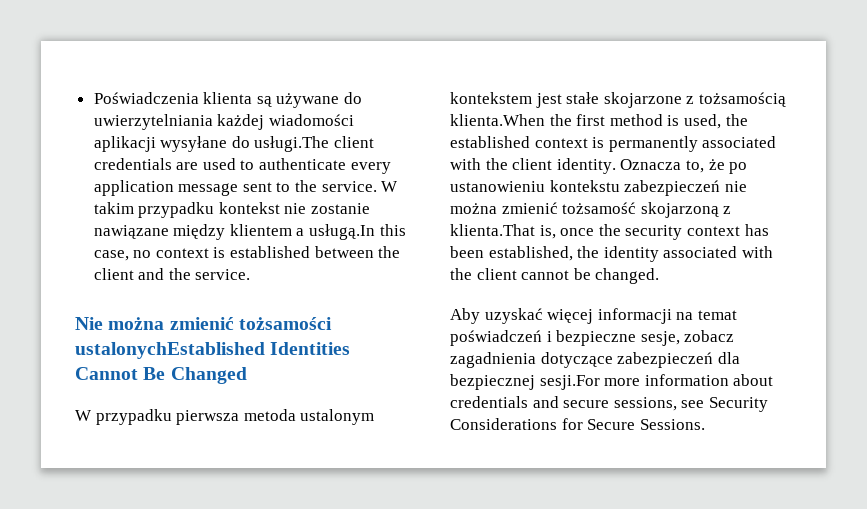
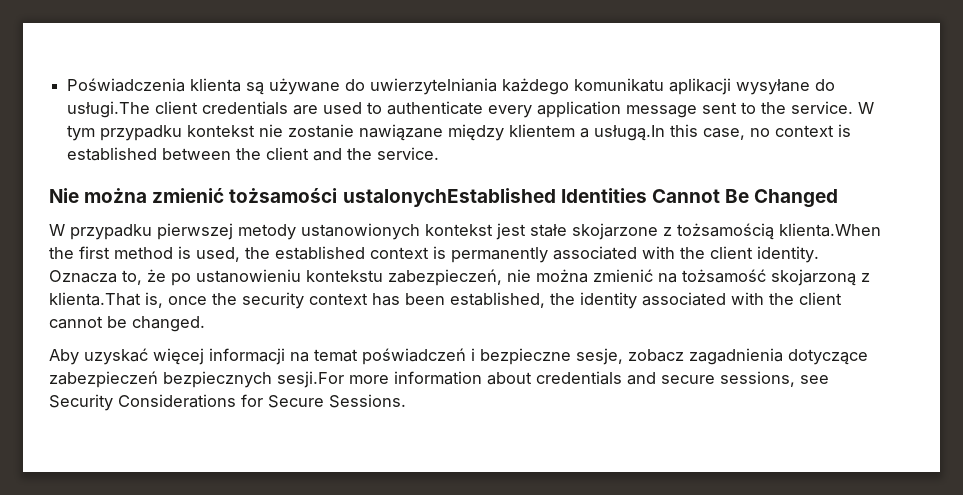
- Poświadczenia klienta są używane do uwierzytelniania każdej wiadomości aplikacji wysyłane do usługi.The client credentials are used to authenticate every application message sent to the service.
+ Poświadczenia klienta są używane do uwierzytelniania każdego komunikatu aplikacji wysyłane do usługi.The client credentials are used to authenticate every application message sent to the service.
- W takim przypadku kontekst nie zostanie nawiązane między klientem a usługą.In this case, no context is established between the client and the service.
+ W tym przypadku kontekst nie zostanie nawiązane między klientem a usługą.In this case, no context is established between the client and the service.
- W przypadku pierwsza metoda ustalonym kontekstem jest stałe skojarzone z tożsamością klienta.When the first method is used, the established context is permanently associated with the client identity.
+ W przypadku pierwszej metody ustanowionych kontekst jest stałe skojarzone z tożsamością klienta.When the first method is used, the established context is permanently associated with the client identity.
- Oznacza to, że po ustanowieniu kontekstu zabezpieczeń nie można zmienić tożsamość skojarzoną z klienta.That is, once the security context has been established, the identity associated with the client cannot be changed.
+ Oznacza to, że po ustanowieniu kontekstu zabezpieczeń, nie można zmienić na tożsamość skojarzoną z klienta.That is, once the security context has been established, the identity associated with the client cannot be changed.
- Aby uzyskać więcej informacji na temat poświadczeń i bezpieczne sesje, zobacz zagadnienia dotyczące zabezpieczeń dla bezpiecznej sesji.For more information about credentials and secure sessions, see Security Considerations for Secure Sessions.
+ Aby uzyskać więcej informacji na temat poświadczeń i bezpieczne sesje, zobacz zagadnienia dotyczące zabezpieczeń bezpiecznych sesji.For more information about credentials and secure sessions, see Security Considerations for Secure Sessions.

